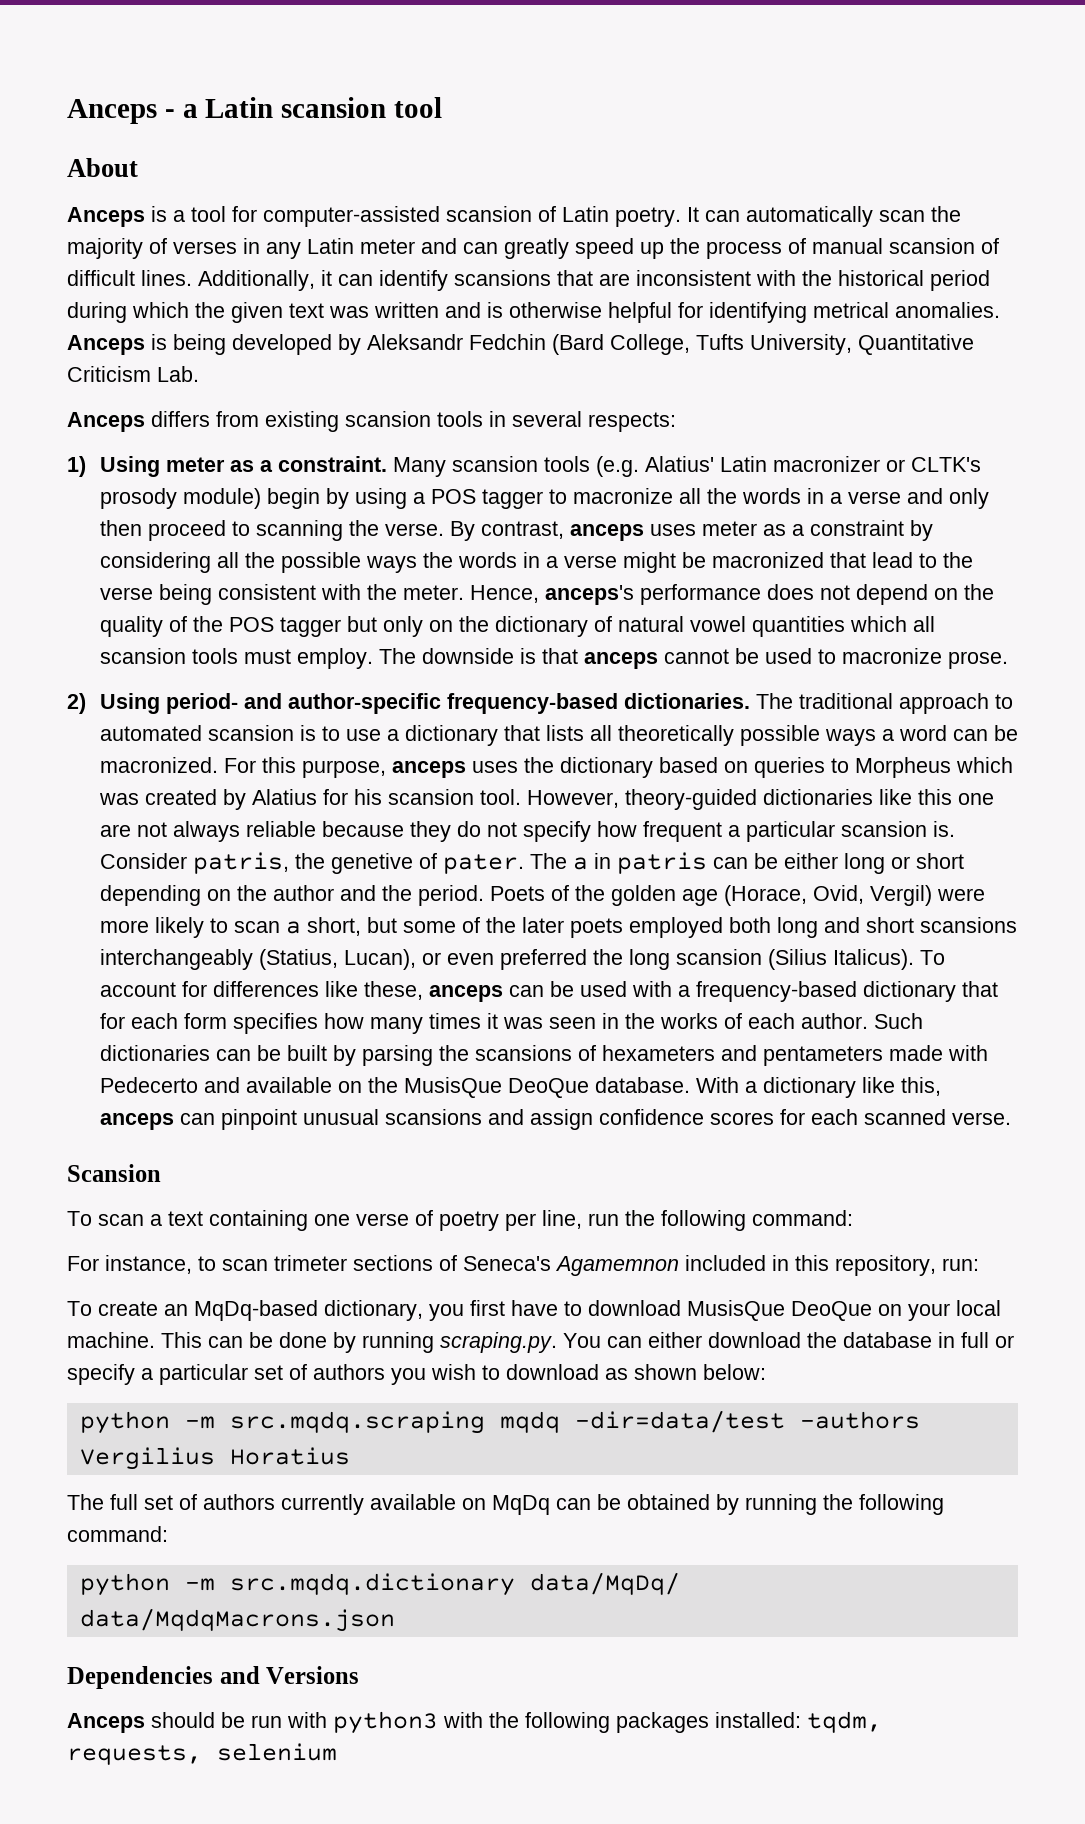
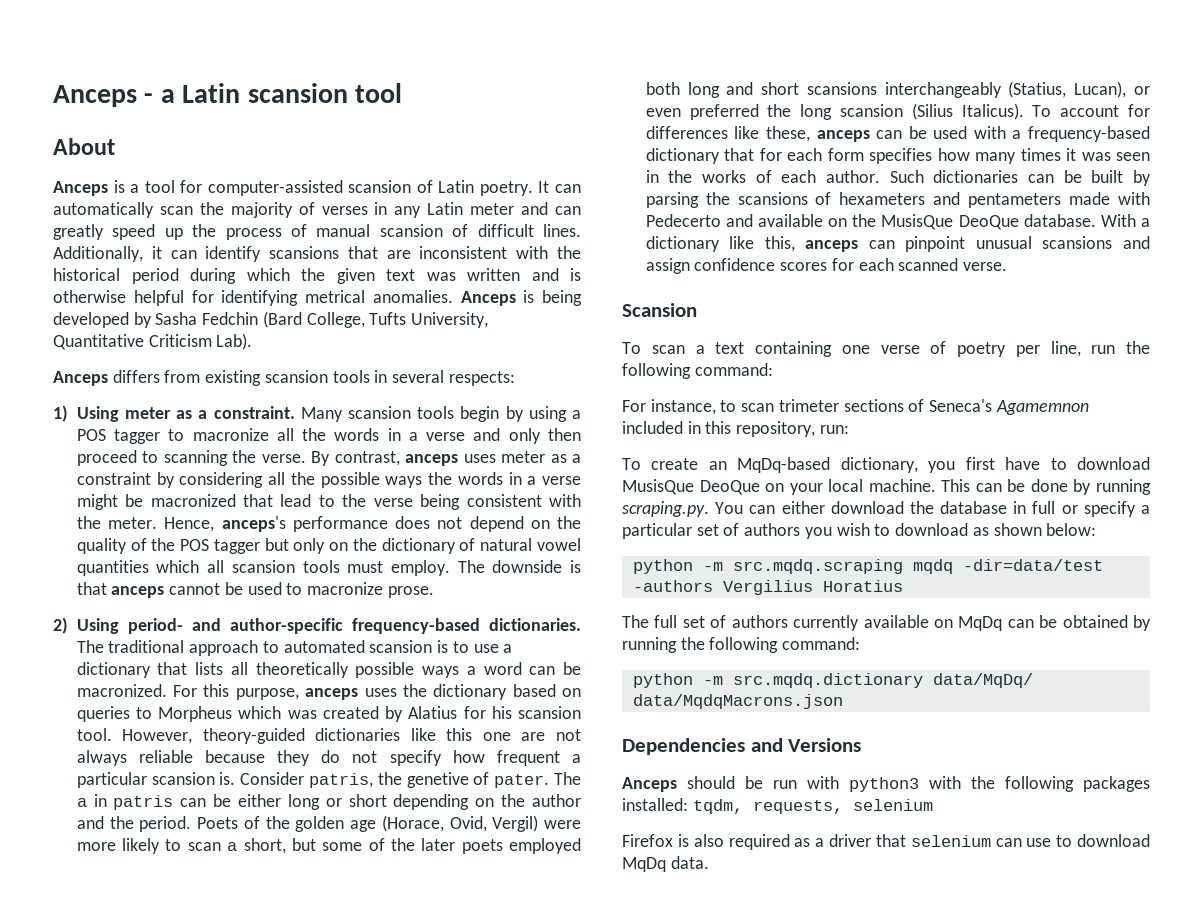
- Anceps is being developed by Aleksandr Fedchin (Bard College, Tufts University, Quantitative Criticism Lab.
+ Anceps is being developed by Sasha Fedchin (Bard College, Tufts University, Quantitative Criticism Lab).
- Many scansion tools (e.g. Alatius' Latin macronizer or CLTK's prosody module) begin by using a POS tagger to macronize all the words in a verse and only then proceed to scanning the verse.
+ Many scansion tools begin by using a POS tagger to macronize all the words in a verse and only then proceed to scanning the verse.
+ Firefox is also required as a driver that selenium can use to download MqDq data.

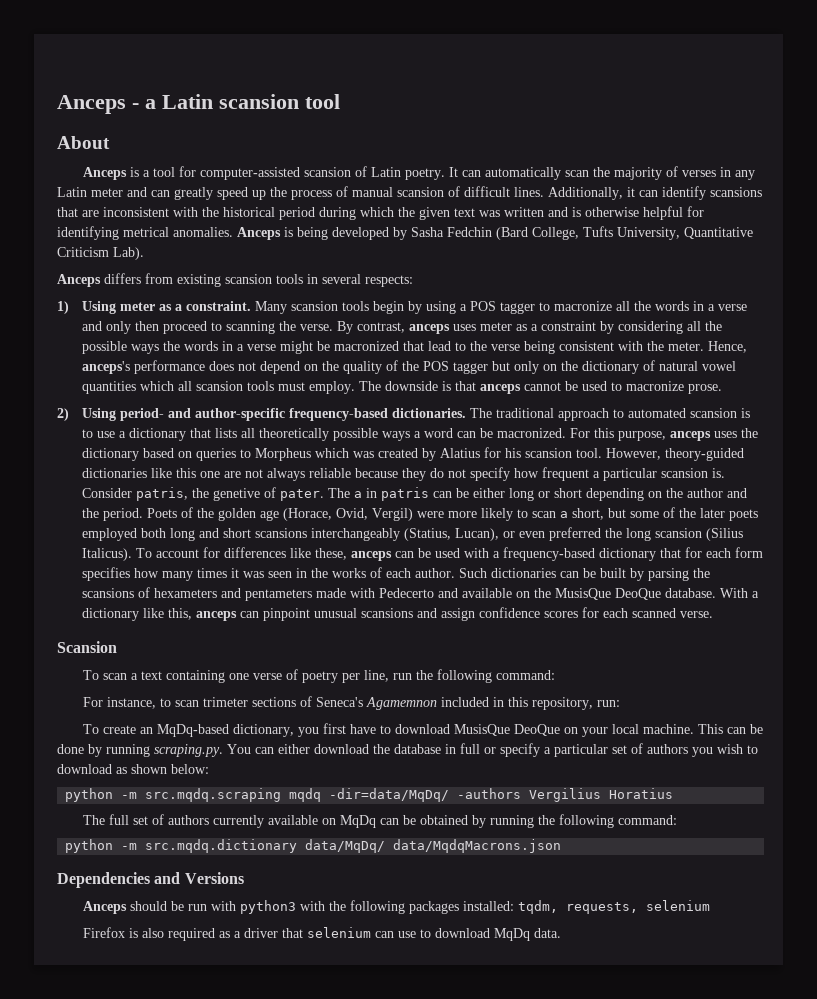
- python -m src.mqdq.scraping mqdq -dir=data/test -authors Vergilius Horatius
+ python -m src.mqdq.scraping mqdq -dir=data/MqDq/ -authors Vergilius Horatius

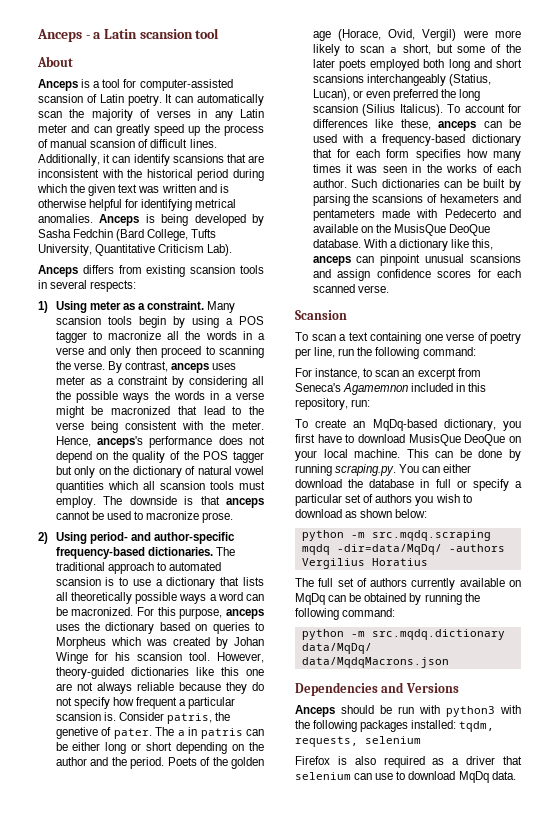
- For this purpose, anceps uses the dictionary based on queries to Morpheus which was created by Alatius for his scansion tool.
+ For this purpose, anceps uses the dictionary based on queries to Morpheus which was created by Johan Winge for his scansion tool.
- For instance, to scan trimeter sections of Seneca's Agamemnon included in this repository, run:
+ For instance, to scan an excerpt from Seneca's Agamemnon included in this repository, run:

